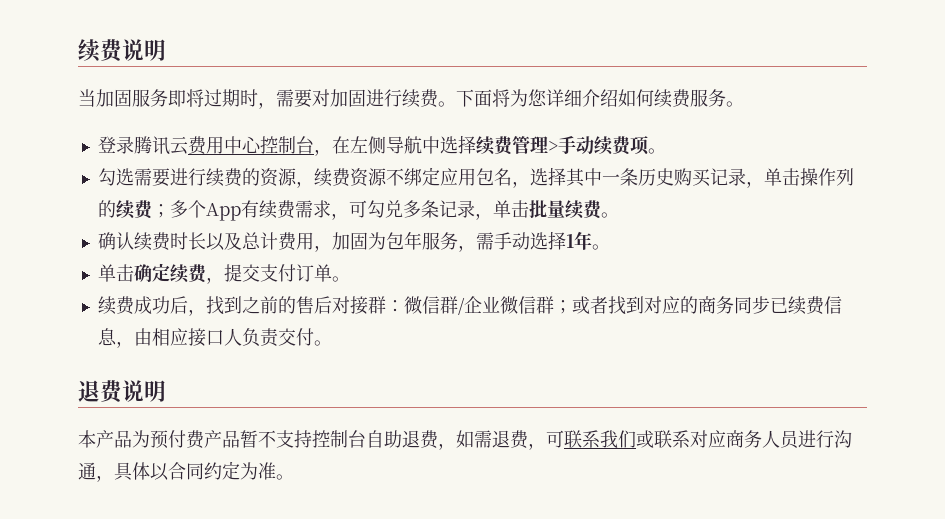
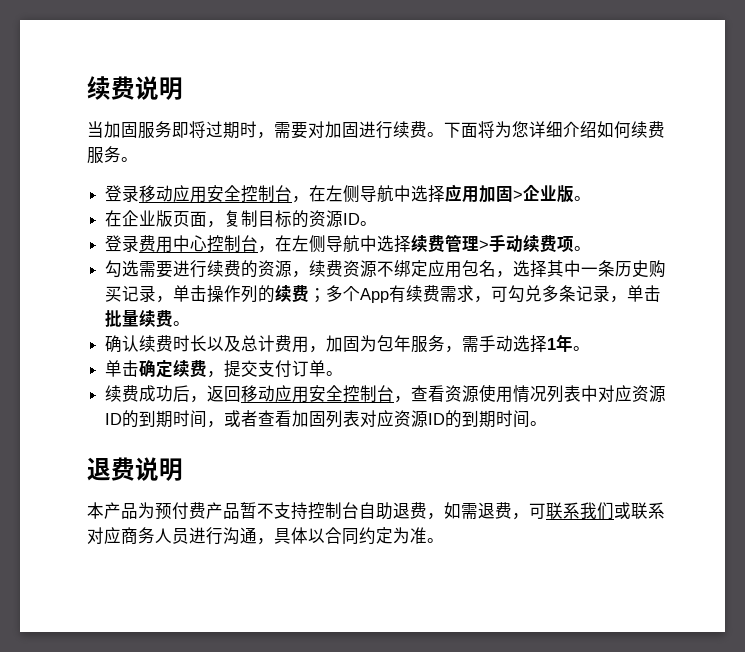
- 登录腾讯云费用中心控制台，在左侧导航中选择续费管理>手动续费项。
+ 登录移动应用安全控制台，在左侧导航中选择应用加固>企业版。
+ 在企业版页面，复制目标的资源ID。
+ 登录费用中心控制台，在左侧导航中选择续费管理>手动续费项。
- 续费成功后，找到之前的售后对接群：微信群/企业微信群；或者找到对应的商务同步已续费信息，由相应接口人负责交付。
+ 续费成功后，返回移动应用安全控制台，查看资源使用情况列表中对应资源ID的到期时间，或者查看加固列表对应资源ID的到期时间。

